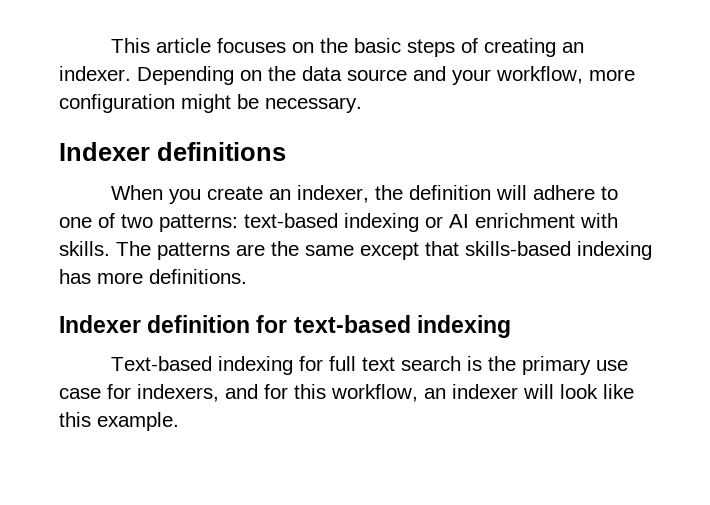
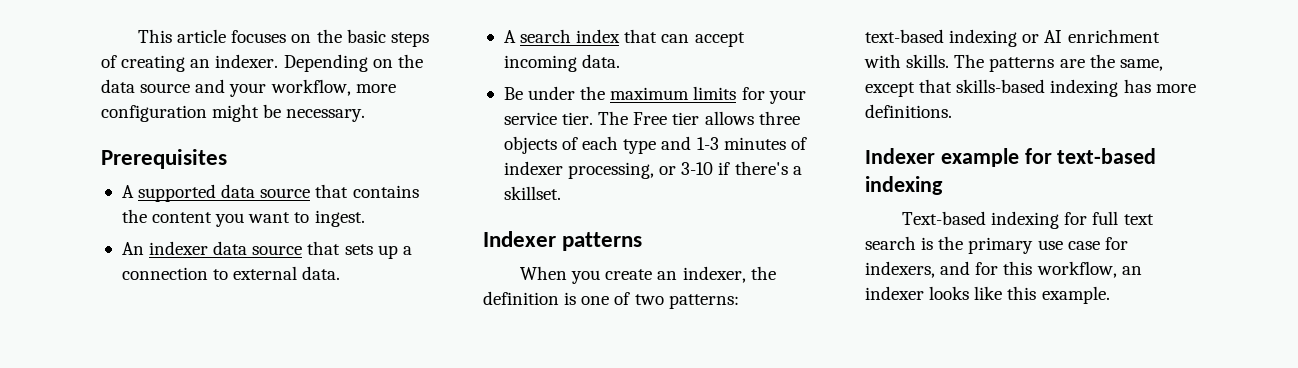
- Indexer definitions
+ Prerequisites
+ A supported data source that contains the content you want to ingest.
+ An indexer data source that sets up a connection to external data.
+ A search index that can accept incoming data.
+ Be under the maximum limits for your service tier. The Free tier allows three objects of each type and 1-3 minutes of indexer processing, or 3-10 if there's a skillset.
+ Indexer patterns
- When you create an indexer, the definition will adhere to one of two patterns: text-based indexing or AI enrichment with skills.
+ When you create an indexer, the definition is one of two patterns: text-based indexing or AI enrichment with skills.
- The patterns are the same except that skills-based indexing has more definitions.
+ The patterns are the same, except that skills-based indexing has more definitions.
- Indexer definition for text-based indexing
+ Indexer example for text-based indexing
- Text-based indexing for full text search is the primary use case for indexers, and for this workflow, an indexer will look like this example.
+ Text-based indexing for full text search is the primary use case for indexers, and for this workflow, an indexer looks like this example.

